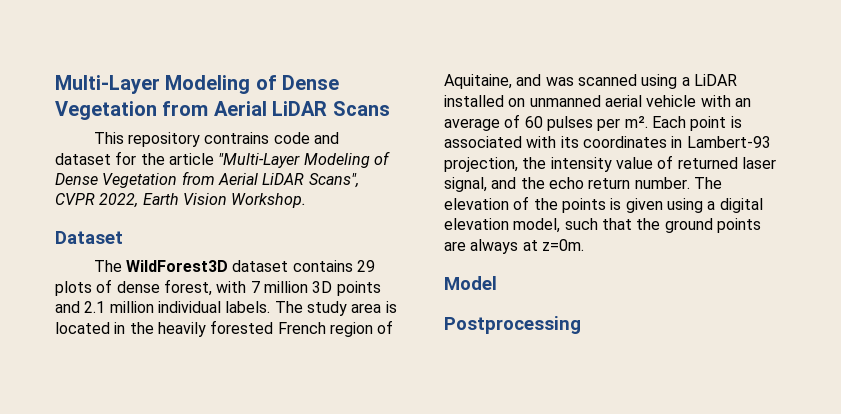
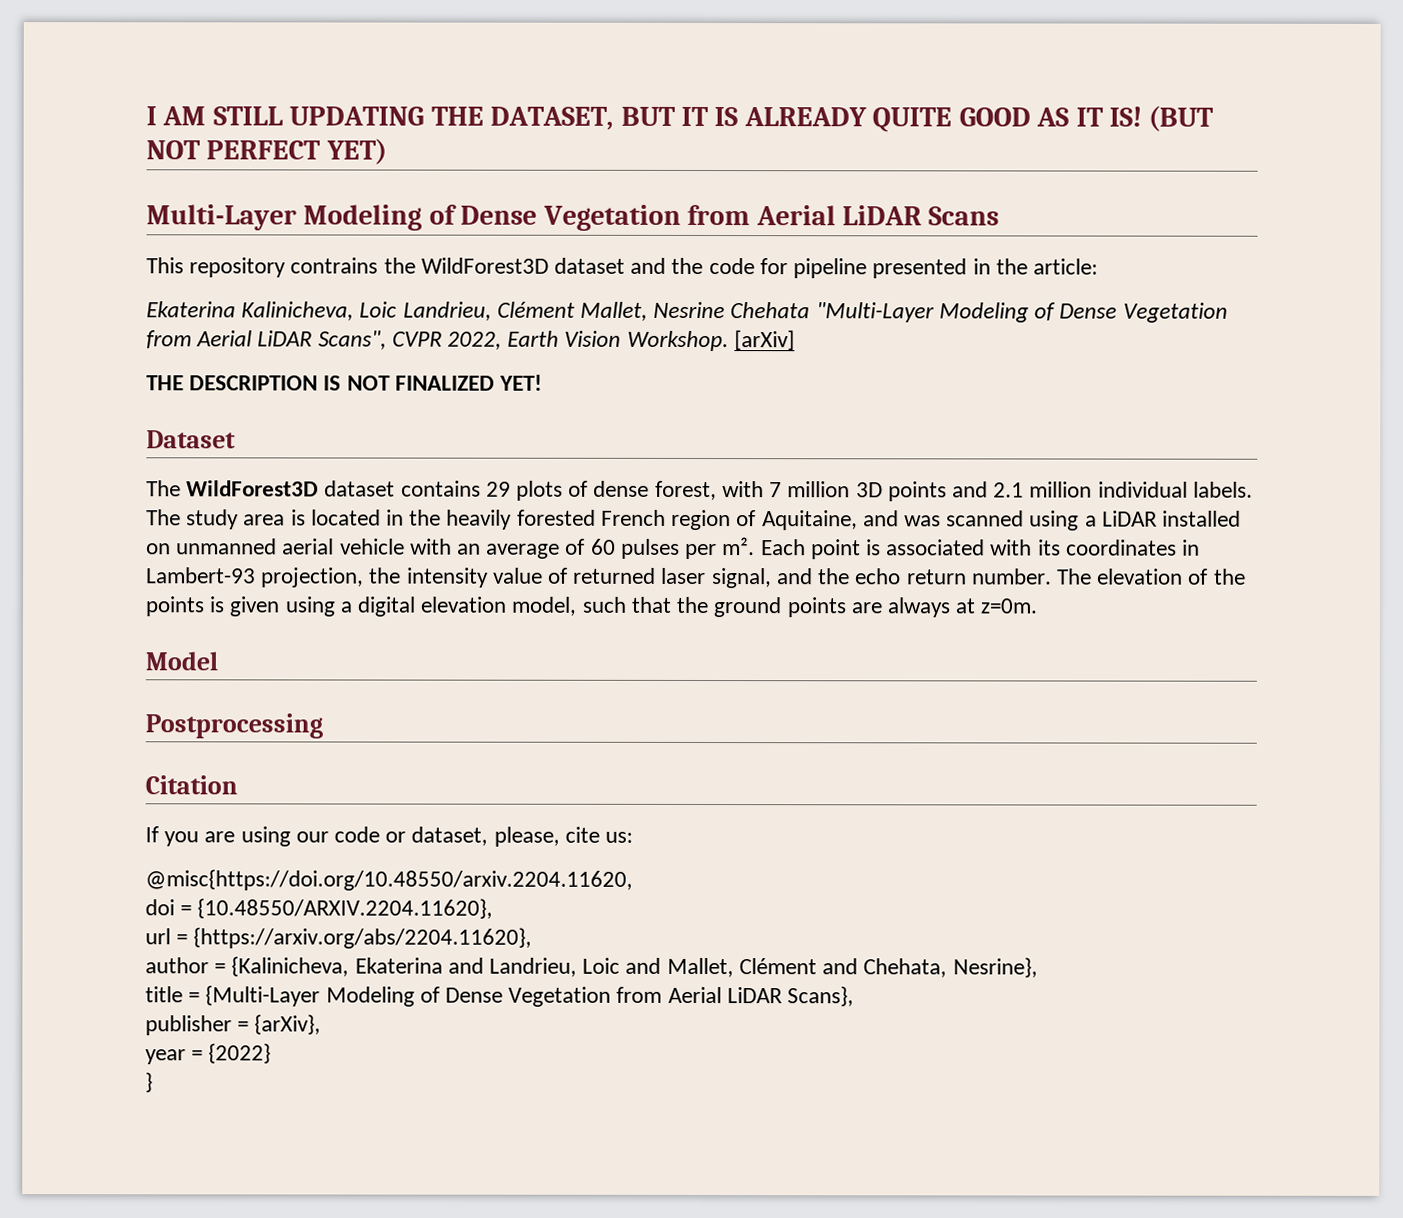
+ I AM STILL UPDATING THE DATASET, BUT IT IS ALREADY QUITE GOOD AS IT IS! (BUT NOT PERFECT YET)
- This repository contrains code and dataset for the article "Multi-Layer Modeling of Dense Vegetation from Aerial LiDAR Scans", CVPR 2022, Earth Vision Workshop.
+ This repository contrains the WildForest3D dataset and the code for pipeline presented in the article:
+ Ekaterina Kalinicheva, Loic Landrieu, Clément Mallet, Nesrine Chehata "Multi-Layer Modeling of Dense Vegetation from Aerial LiDAR Scans", CVPR 2022, Earth Vision Workshop. [arXiv]
+ THE DESCRIPTION IS NOT FINALIZED YET!
+ Citation
+ If you are using our code or dataset, please, cite us:
+ @misc{https://doi.org/10.48550/arxiv.2204.11620,
+ doi = {10.48550/ARXIV.2204.11620},
+ url = {https://arxiv.org/abs/2204.11620},
+ author = {Kalinicheva, Ekaterina and Landrieu, Loic and Mallet, Clément and Chehata, Nesrine},
+ title = {Multi-Layer Modeling of Dense Vegetation from Aerial LiDAR Scans},
+ publisher = {arXiv},
+ year = {2022}
+ }

